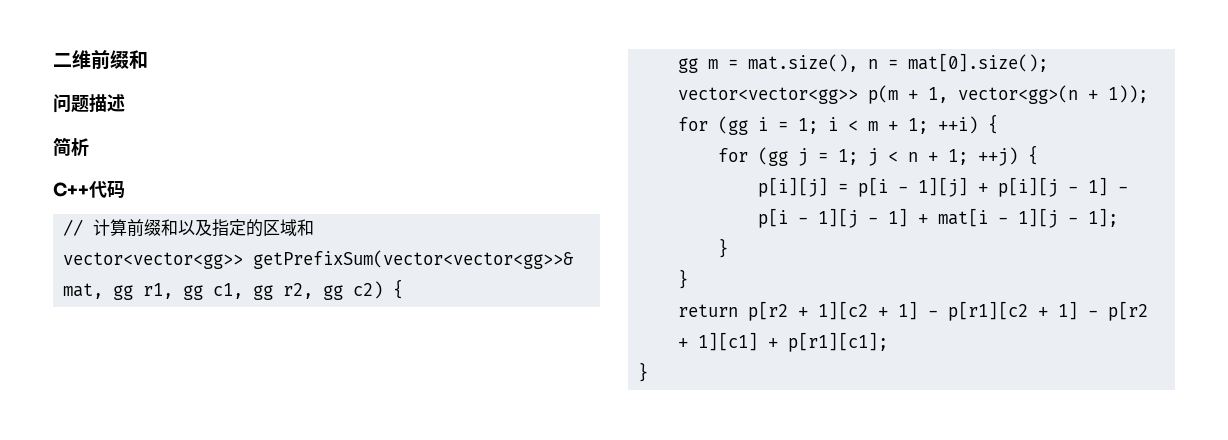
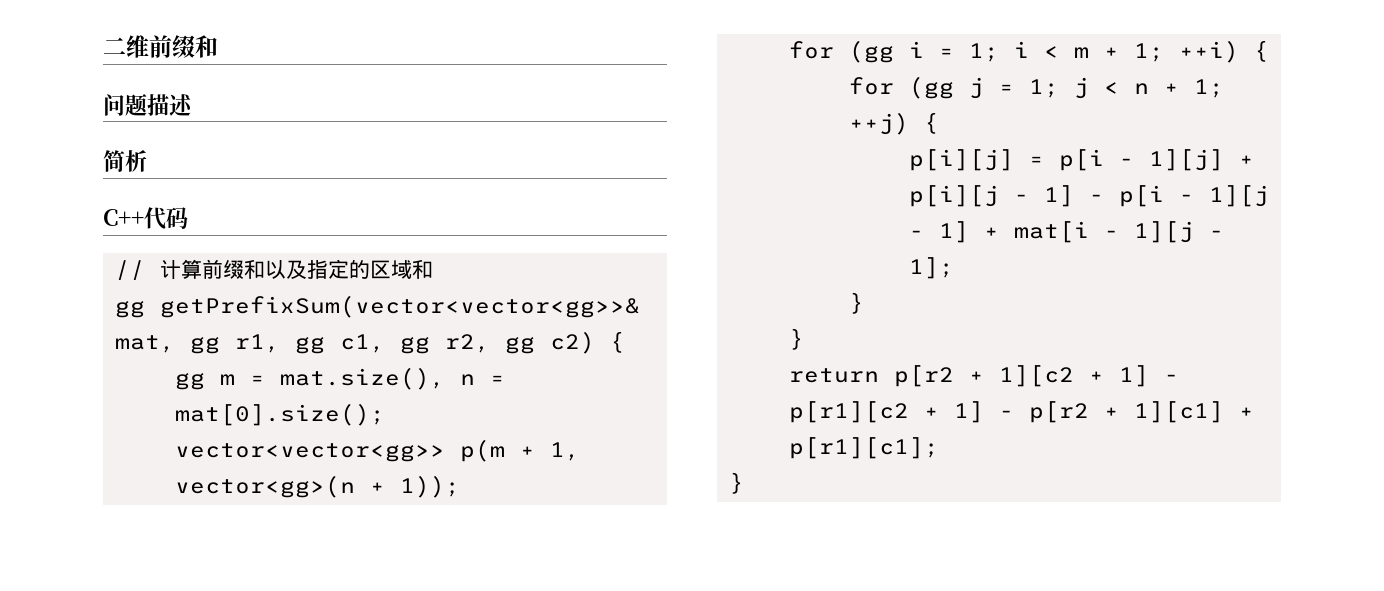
- vector<vector<gg>> getPrefixSum(vector<vector<gg>>& mat, gg r1, gg c1, gg r2, gg c2) {
+ gg getPrefixSum(vector<vector<gg>>& mat, gg r1, gg c1, gg r2, gg c2) {

